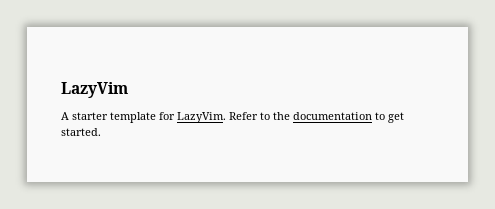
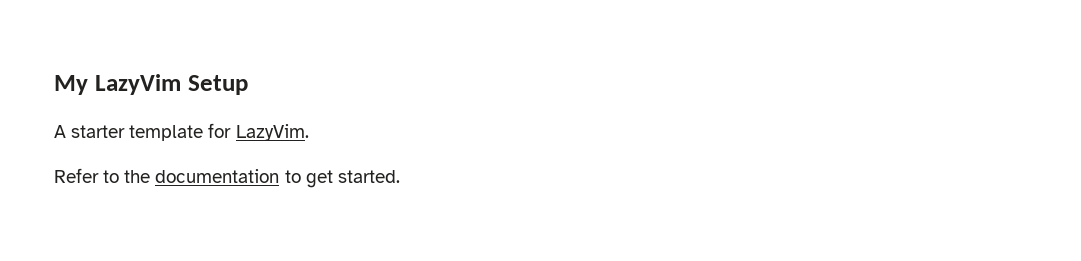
- LazyVim
+ My LazyVim Setup
- A starter template for LazyVim. Refer to the documentation to get started.
+ A starter template for LazyVim.
+ Refer to the documentation to get started.

